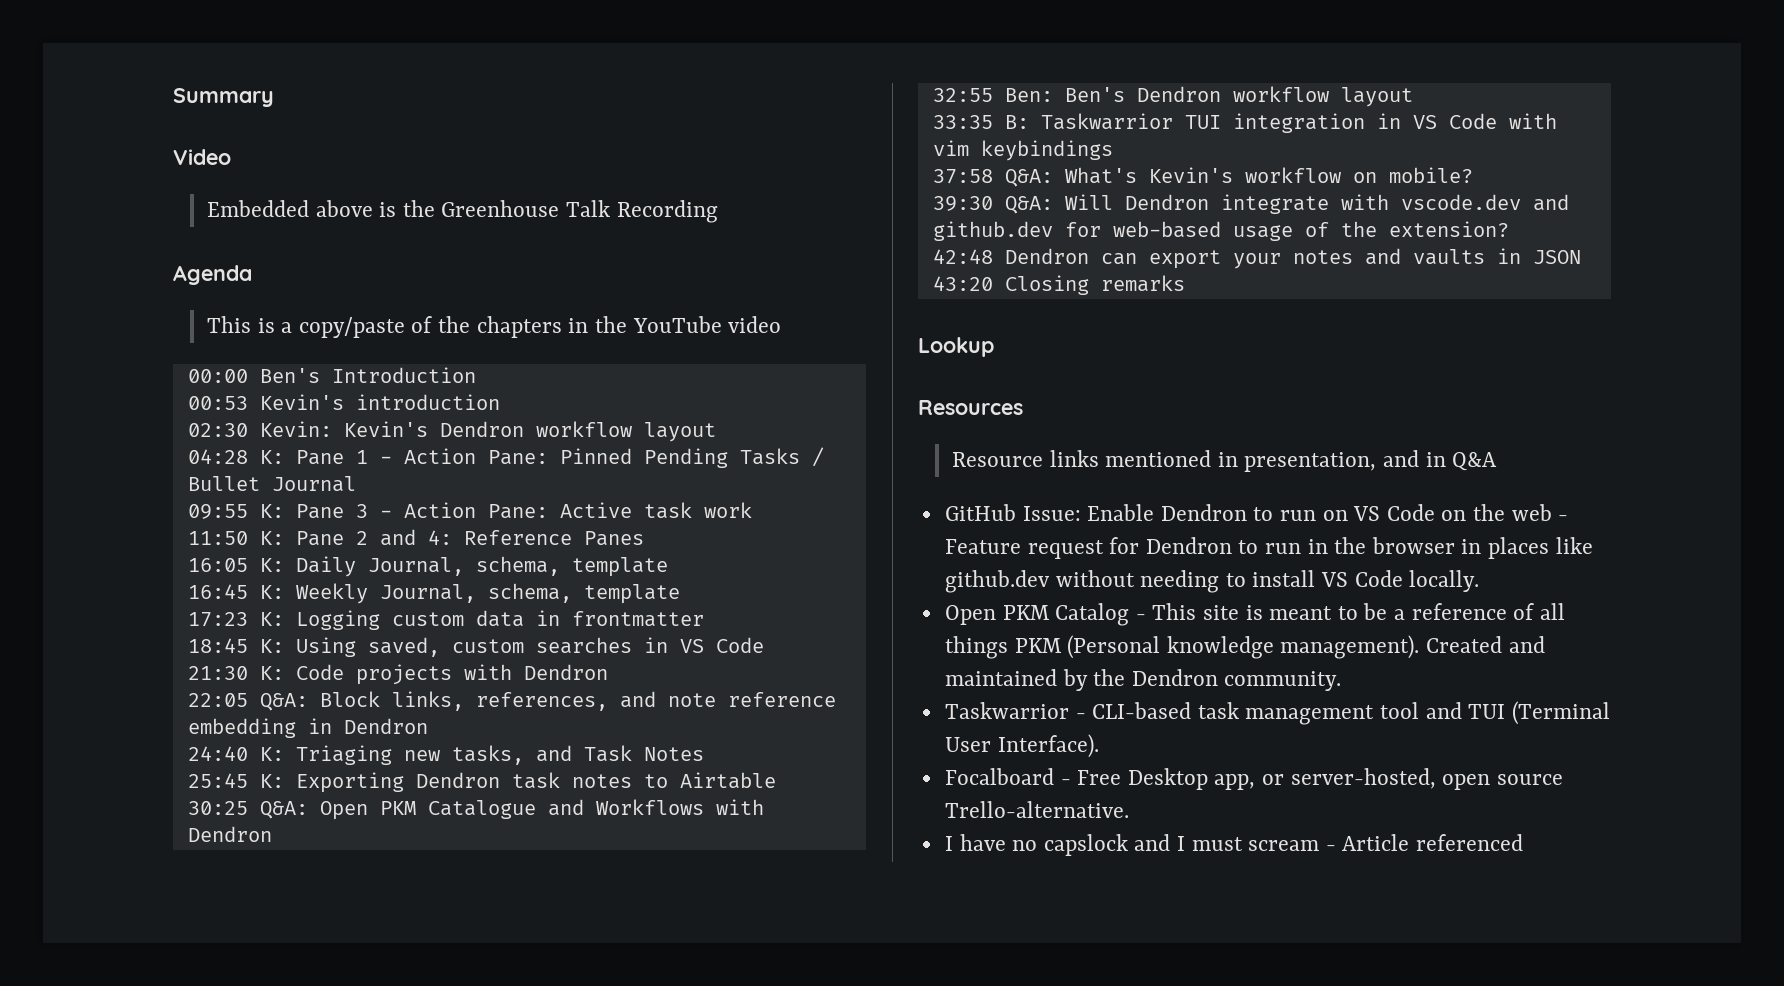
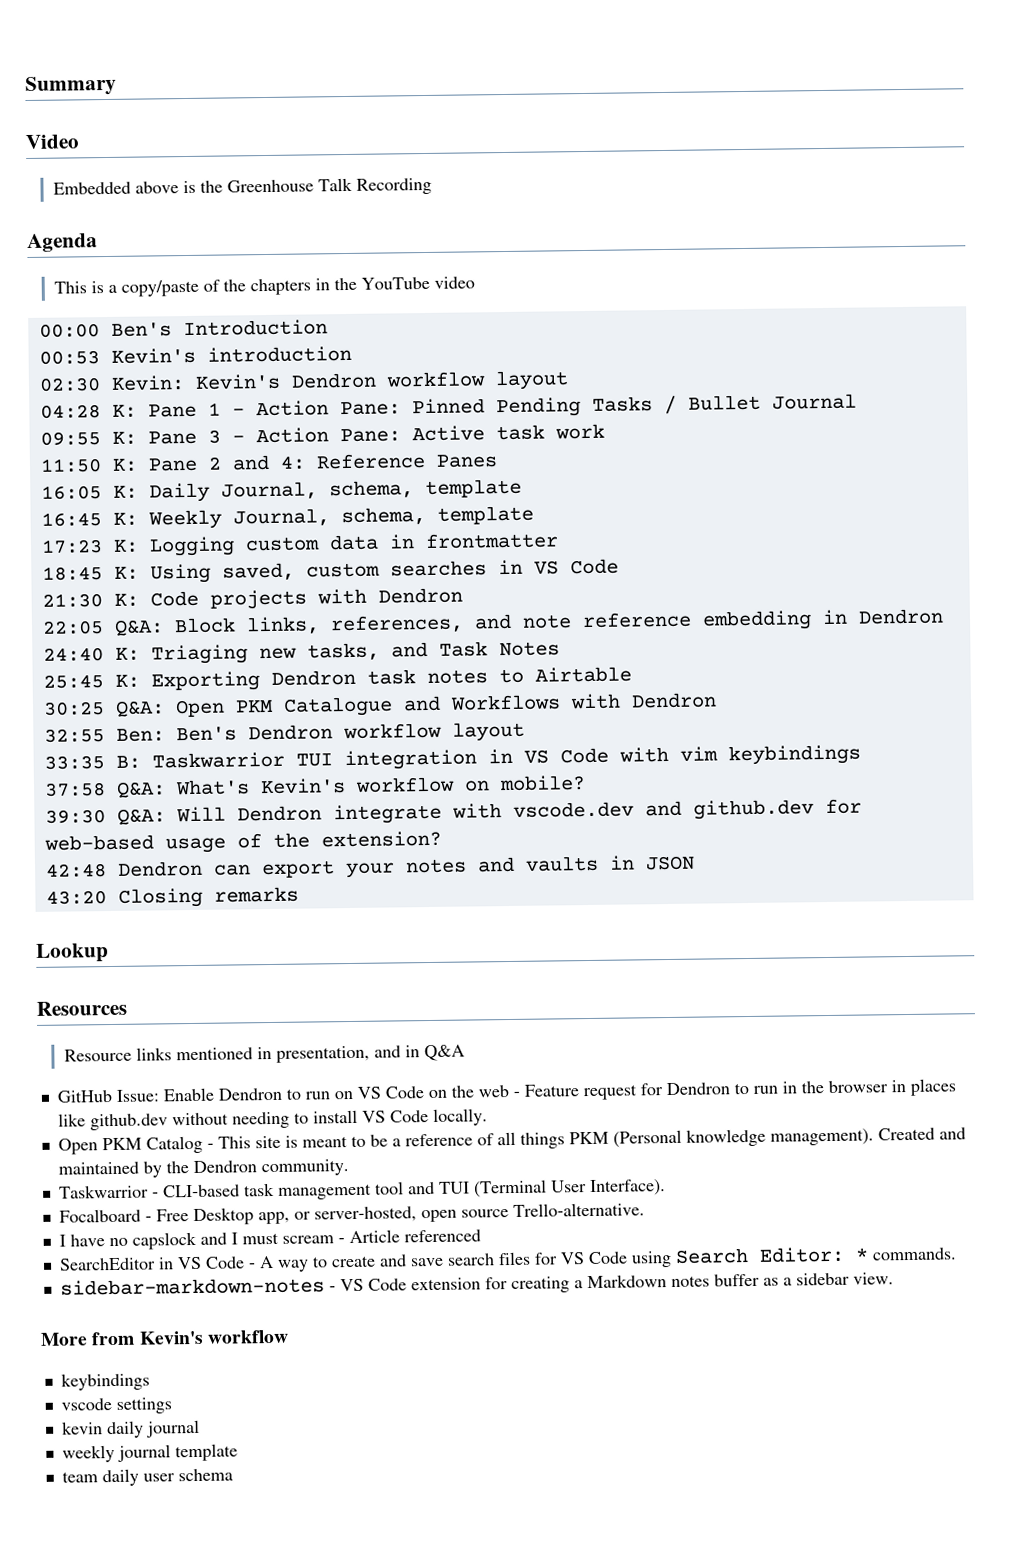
+ SearchEditor in VS Code - A way to create and save search files for VS Code using Search Editor: * commands.
+ sidebar-markdown-notes - VS Code extension for creating a Markdown notes buffer as a sidebar view.
+ More from Kevin's workflow
+ keybindings
+ vscode settings
+ kevin daily journal
+ weekly journal template
+ team daily user schema

